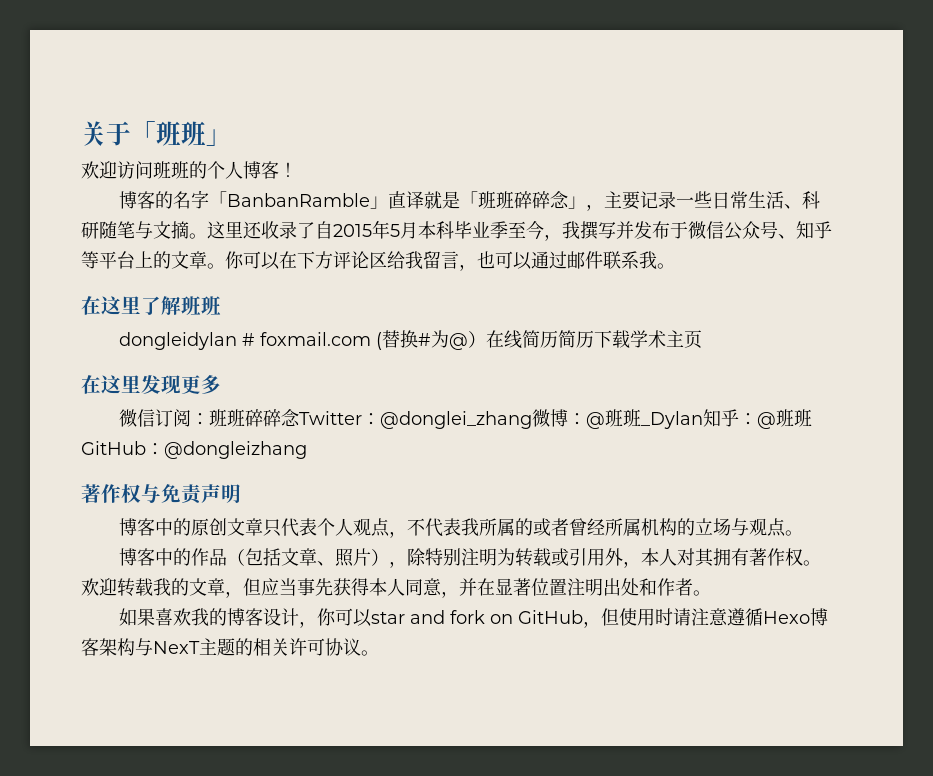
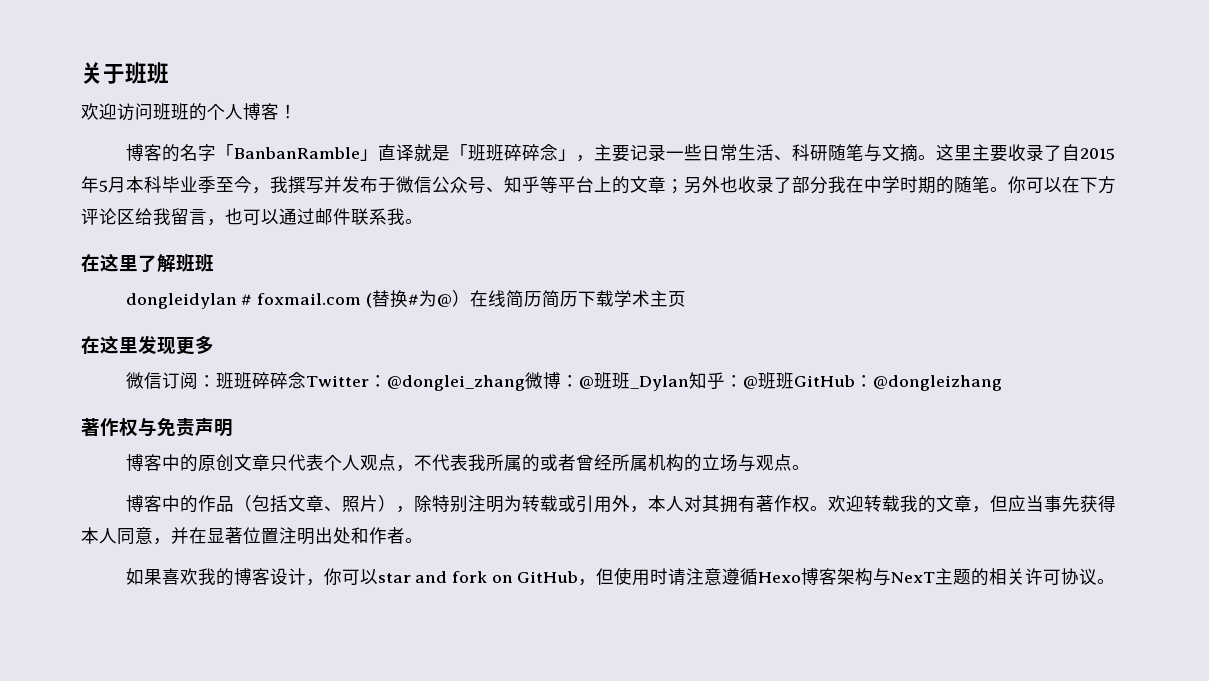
- 关于「班班」
+ 关于班班
- 这里还收录了自2015年5月本科毕业季至今，我撰写并发布于微信公众号、知乎等平台上的文章。
+ 这里主要收录了自2015年5月本科毕业季至今，我撰写并发布于微信公众号、知乎等平台上的文章；另外也收录了部分我在中学时期的随笔。

